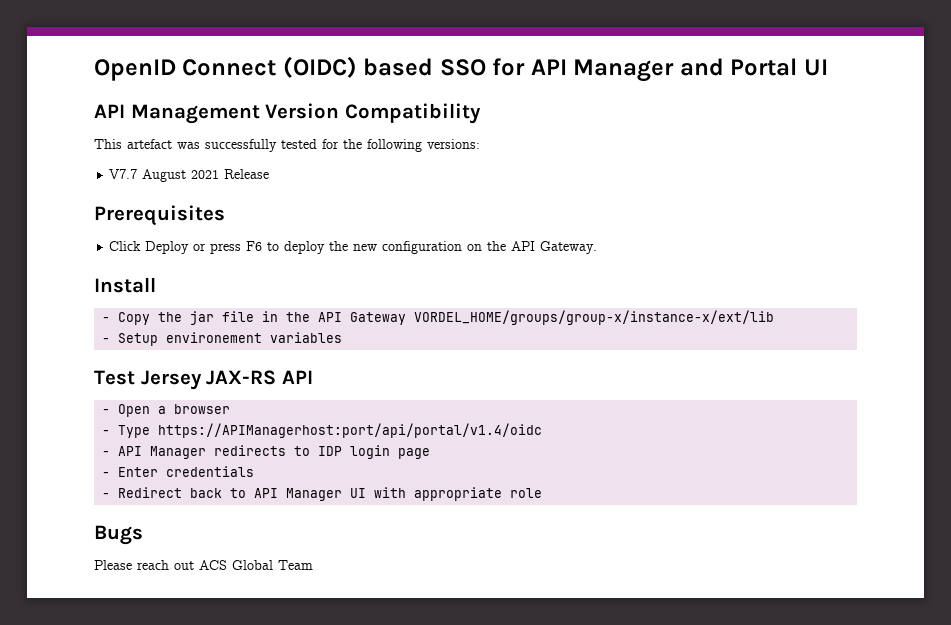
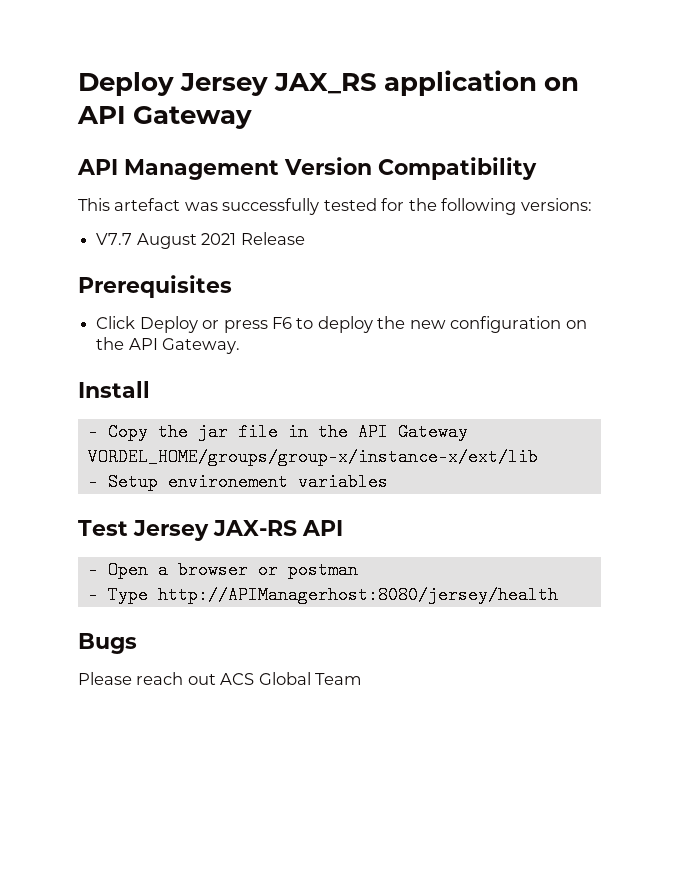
- OpenID Connect (OIDC) based SSO for API Manager and Portal UI
+ Deploy Jersey JAX_RS application on API Gateway
- - Open a browser
+ - Open a browser or postman
- - Type https://APIManagerhost:port/api/portal/v1.4/oidc
- - API Manager redirects to IDP login page
- - Enter credentials
- - Redirect back to API Manager UI with appropriate role
+ - Type http://APIManagerhost:8080/jersey/health

